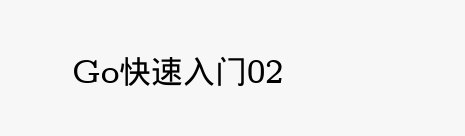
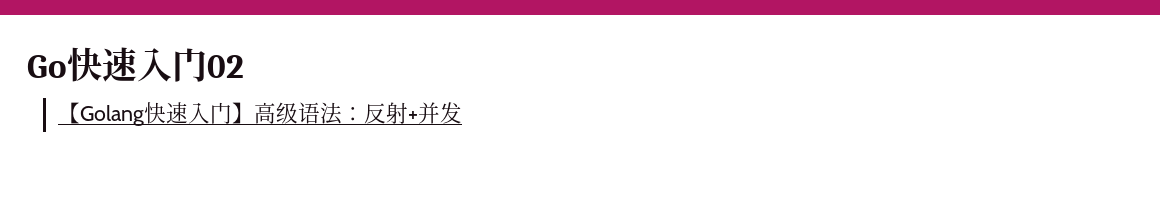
+ 【Golang快速入门】高级语法：反射+并发

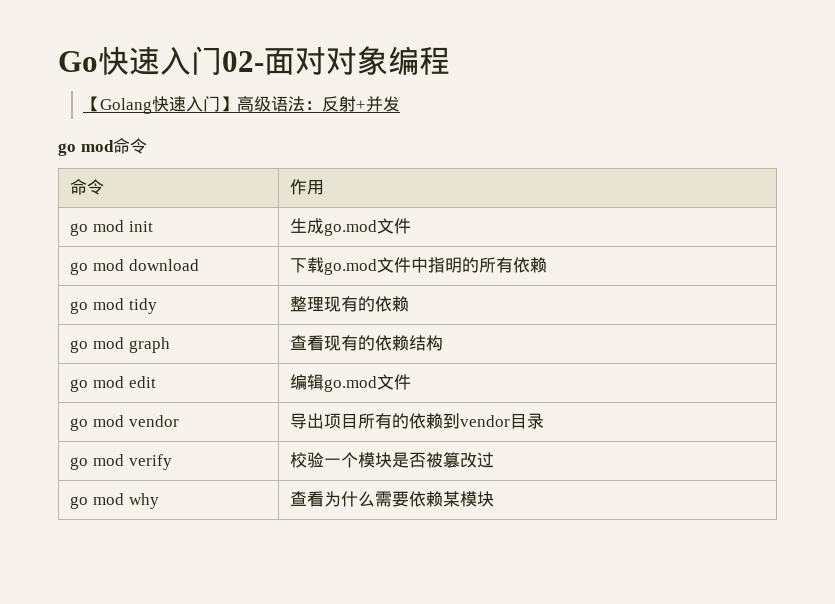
- Go快速入门02
+ Go快速入门02-面对对象编程
+ go mod命令
+ 命令 | 作用
+ go mod init | 生成go.mod文件
+ go mod download | 下载go.mod文件中指明的所有依赖
+ go mod tidy | 整理现有的依赖
+ go mod graph | 查看现有的依赖结构
+ go mod edit | 编辑go.mod文件
+ go mod vendor | 导出项目所有的依赖到vendor目录
+ go mod verify | 校验一个模块是否被篡改过
+ go mod why | 查看为什么需要依赖某模块

